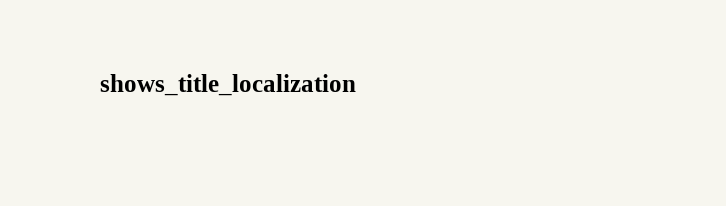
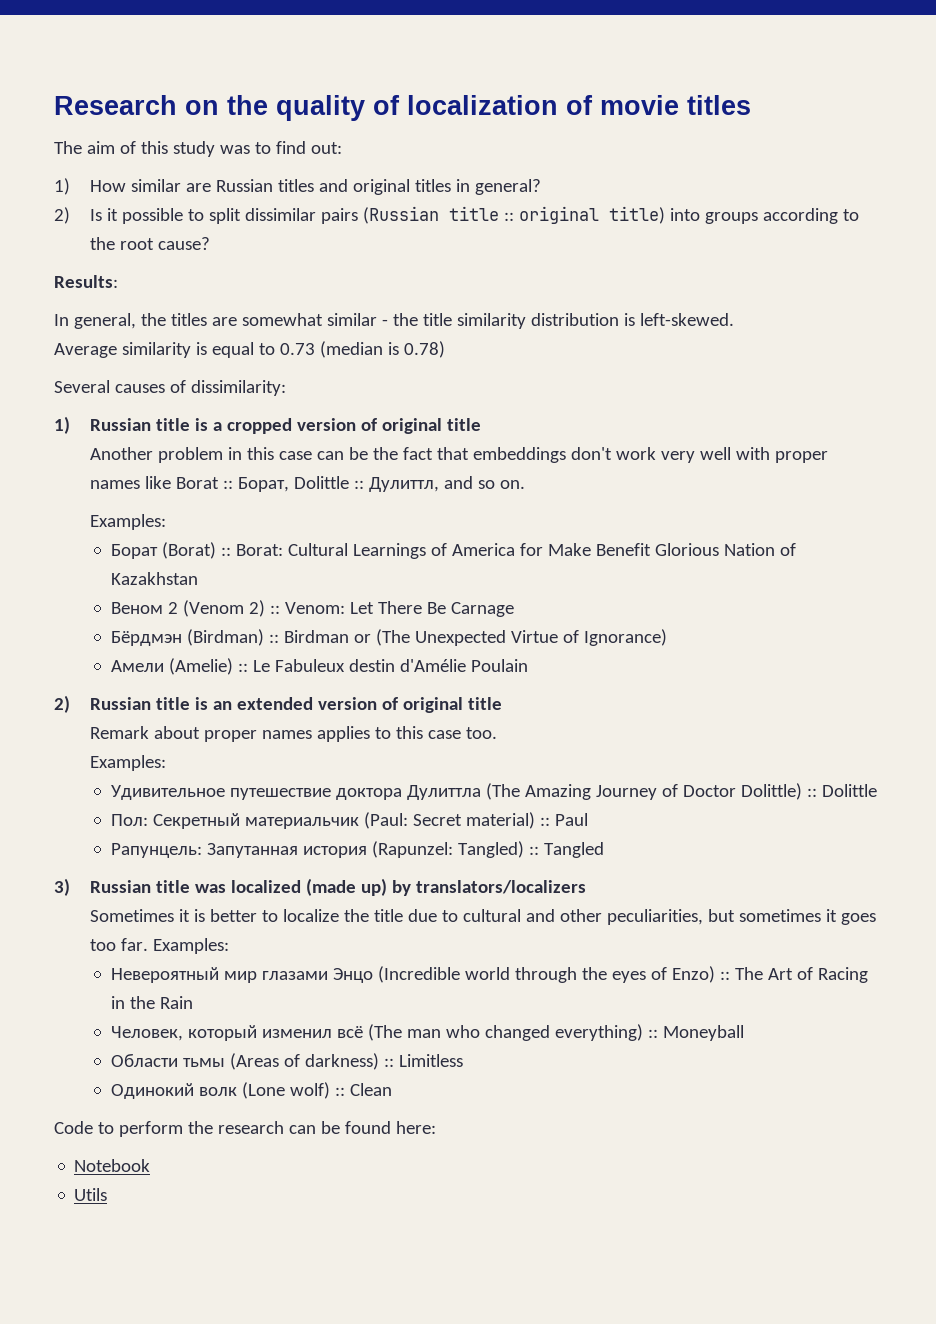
- shows_title_localization
+ Research on the quality of localization of movie titles
+ The aim of this study was to find out:
+ 1) How similar are Russian titles and original titles in general?
+ 2) Is it possible to split dissimilar pairs (Russian title :: original title) into groups according to the root cause?
+ Results:
+ In general, the titles are somewhat similar - the title similarity distribution is left-skewed.
+ Average similarity is equal to 0.73 (median is 0.78)
+ Several causes of dissimilarity:
+ 1) Russian title is a cropped version of original title
+ Another problem in this case can be the fact that embeddings don't work very well with proper names like Borat :: Борат, Dolittle :: Дулиттл, and so on.
+ Examples:
+ Борат (Borat) :: Borat: Cultural Learnings of America for Make Benefit Glorious Nation of Kazakhstan
+ Веном 2 (Venom 2) :: Venom: Let There Be Carnage
+ Бёрдмэн (Birdman) :: Birdman or (The Unexpected Virtue of Ignorance)
+ Амели (Amelie) :: Le Fabuleux destin d'Amélie Poulain
+ 2) Russian title is an extended version of original title
+ Remark about proper names applies to this case too.
+ Examples:
+ Удивительное путешествие доктора Дулиттла (The Amazing Journey of Doctor Dolittle) :: Dolittle
+ Пол: Секретный материальчик (Paul: Secret material) :: Paul
+ Рапунцель: Запутанная история (Rapunzel: Tangled) :: Tangled
+ 3) Russian title was localized (made up) by translators/localizers
+ Sometimes it is better to localize the title due to cultural and other peculiarities, but sometimes it goes too far. Examples:
+ Невероятный мир глазами Энцо (Incredible world through the eyes of Enzo) :: The Art of Racing in the Rain
+ Человек, который изменил всё (The man who changed everything) :: Moneyball
+ Области тьмы (Areas of darkness) :: Limitless
+ Одинокий волк (Lone wolf) :: Clean
+ Code to perform the research can be found here:
+ Notebook
+ Utils

